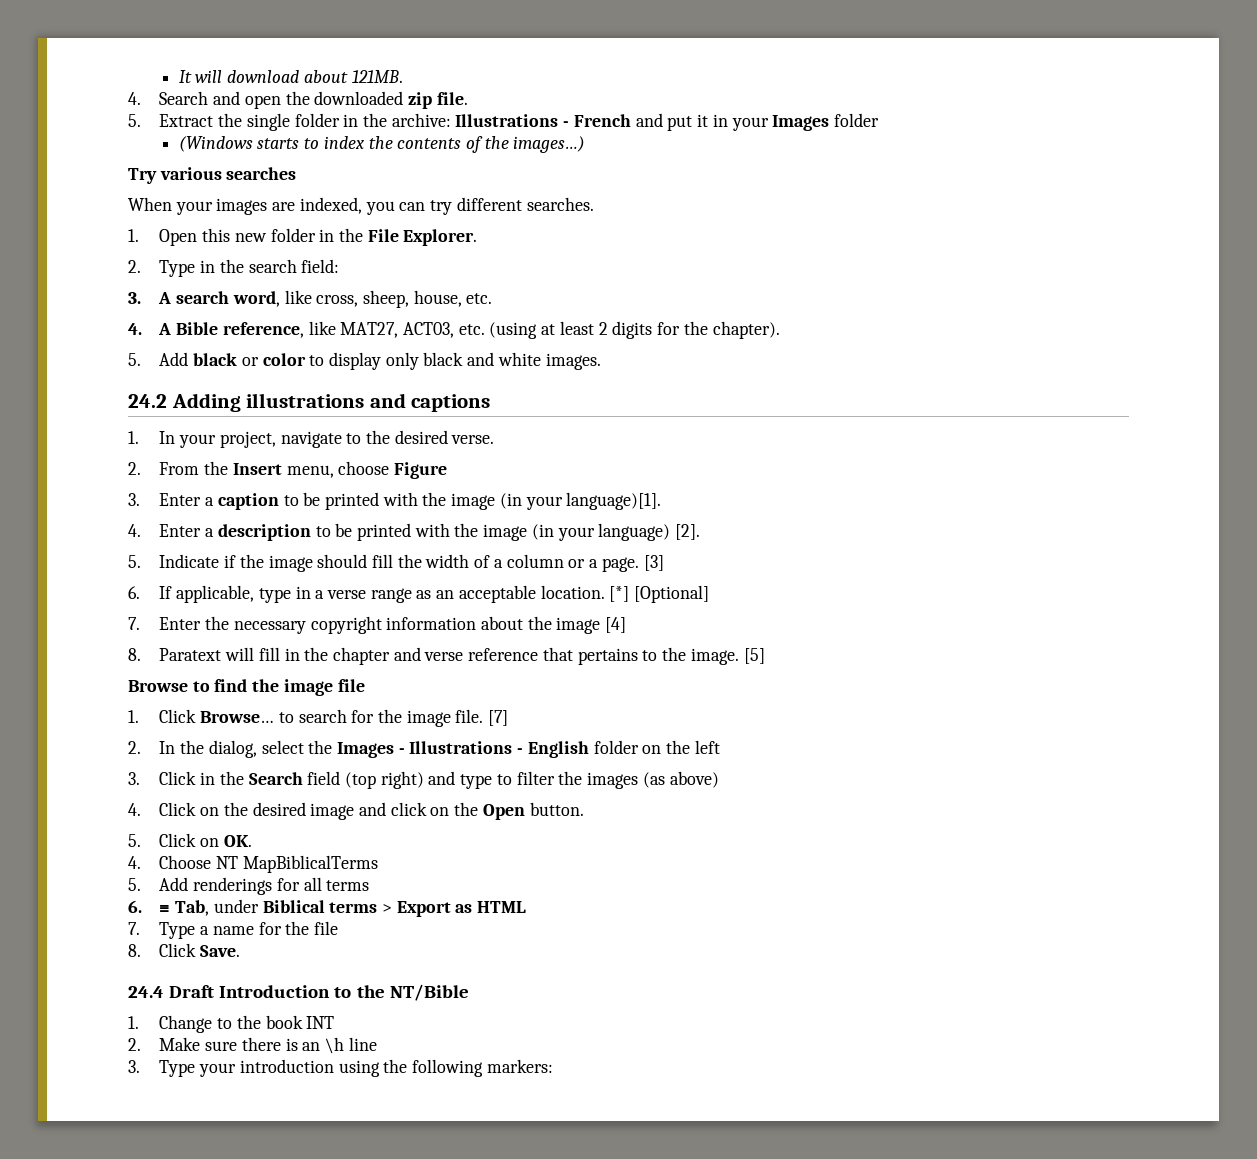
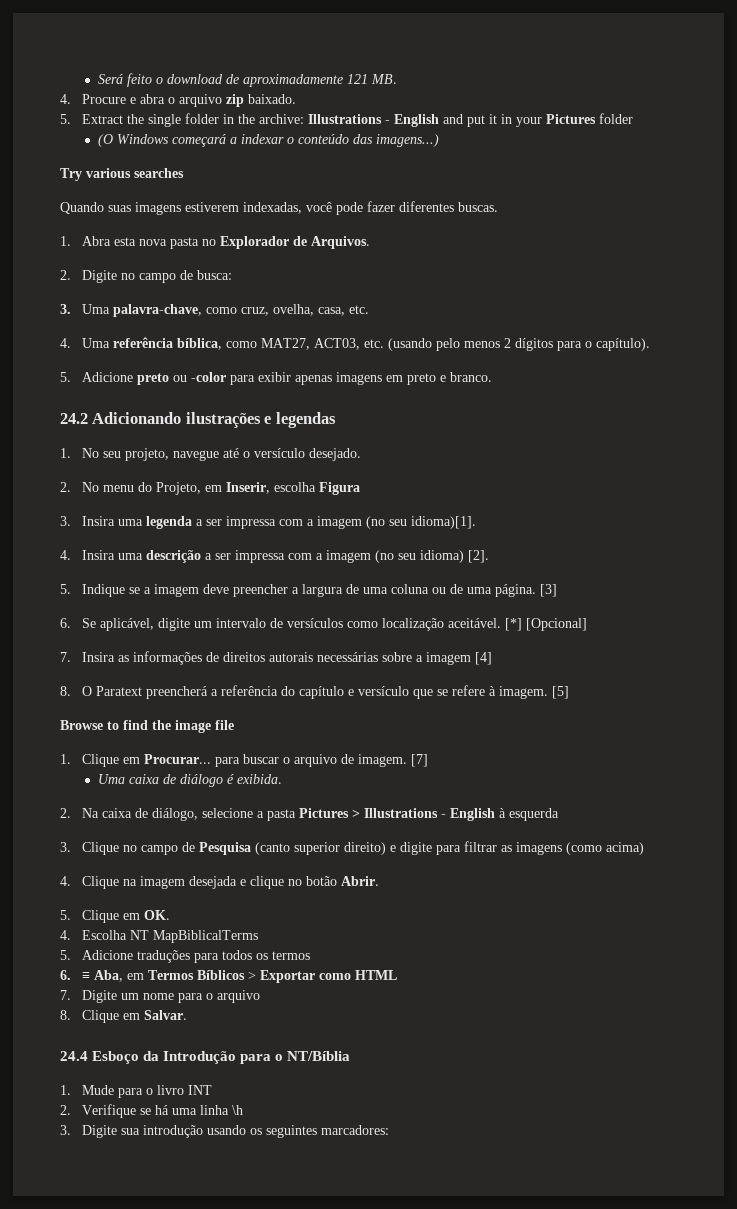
- It will download about 121MB.
- 4. Search and open the downloaded zip file.
+ Será feito o download de aproximadamente 121 MB.
+ 4. Procure e abra o arquivo zip baixado.
- 5. Extract the single folder in the archive: Illustrations - French and put it in your Images folder
+ 5. Extract the single folder in the archive: Illustrations - English and put it in your Pictures folder
- (Windows starts to index the contents of the images…)
+ (O Windows começará a indexar o conteúdo das imagens...)
  Try various searches
- When your images are indexed, you can try different searches.
- 1. Open this new folder in the File Explorer.
- 2. Type in the search field:
- 3. A search word, like cross, sheep, house, etc.
- 4. A Bible reference, like MAT27, ACT03, etc. (using at least 2 digits for the chapter).
- 5. Add black or color to display only black and white images.
- 24.2 Adding illustrations and captions
- 1. In your project, navigate to the desired verse.
- 2. From the Insert menu, choose Figure
- 3. Enter a caption to be printed with the image (in your language)[1].
- 4. Enter a description to be printed with the image (in your language) [2].
- 5. Indicate if the image should fill the width of a column or a page. [3]
- 6. If applicable, type in a verse range as an acceptable location. [*] [Optional]
- 7. Enter the necessary copyright information about the image [4]
- 8. Paratext will fill in the chapter and verse reference that pertains to the image.
+ Quando suas imagens estiverem indexadas, você pode fazer diferentes buscas.
+ 1. Abra esta nova pasta no Explorador de Arquivos.
+ 2. Digite no campo de busca:
+ 3. Uma palavra-chave, como cruz, ovelha, casa, etc.
+ 4. Uma referência bíblica, como MAT27, ACT03, etc. (usando pelo menos 2 dígitos para o capítulo).
+ 5. Adicione preto ou -color para exibir apenas imagens em preto e branco.
+ 24.2 Adicionando ilustrações e legendas
+ 1. No seu projeto, navegue até o versículo desejado.
+ 2. No menu do Projeto, em Inserir, escolha Figura
+ 3. Insira uma legenda a ser impressa com a imagem (no seu idioma)[1].
+ 4. Insira uma descrição a ser impressa com a imagem (no seu idioma) [2].
+ 5. Indique se a imagem deve preencher a largura de uma coluna ou de uma página. [3]
+ 6. Se aplicável, digite um intervalo de versículos como localização aceitável. [*] [Opcional]
+ 7. Insira as informações de direitos autorais necessárias sobre a imagem [4]
+ 8. O Paratext preencherá a referência do capítulo e versículo que se refere à imagem.
- 1. Click Browse… to search for the image file. [7]
- 2. In the dialog, select the Images - Illustrations - English folder on the left
- 3. Click in the Search field (top right) and type to filter the images (as above)
- 4. Click on the desired image and click on the Open button.
- 5. Click on OK.
+ 1. Clique em Procurar... para buscar o arquivo de imagem. [7]
+ Uma caixa de diálogo é exibida.
+ 2. Na caixa de diálogo, selecione a pasta Pictures > Illustrations - English à esquerda
+ 3. Clique no campo de Pesquisa (canto superior direito) e digite para filtrar as imagens (como acima)
+ 4. Clique na imagem desejada e clique no botão Abrir.
+ 5. Clique em OK.
- 4. Choose NT MapBiblicalTerms
+ 4. Escolha NT MapBiblicalTerms
- 5. Add renderings for all terms
- 6. ≡ Tab, under Biblical terms > Export as HTML
- 7. Type a name for the file
- 8. Click Save.
- 24.4 Draft Introduction to the NT/Bible
- 1. Change to the book INT
- 2. Make sure there is an \h line
- 3. Type your introduction using the following markers:
+ 5. Adicione traduções para todos os termos
+ 6. ≡ Aba, em Termos Bíblicos > Exportar como HTML
+ 7. Digite um nome para o arquivo
+ 8. Clique em Salvar.
+ 24.4 Esboço da Introdução para o NT/Bíblia
+ 1. Mude para o livro INT
+ 2. Verifique se há uma linha \h
+ 3. Digite sua introdução usando os seguintes marcadores:

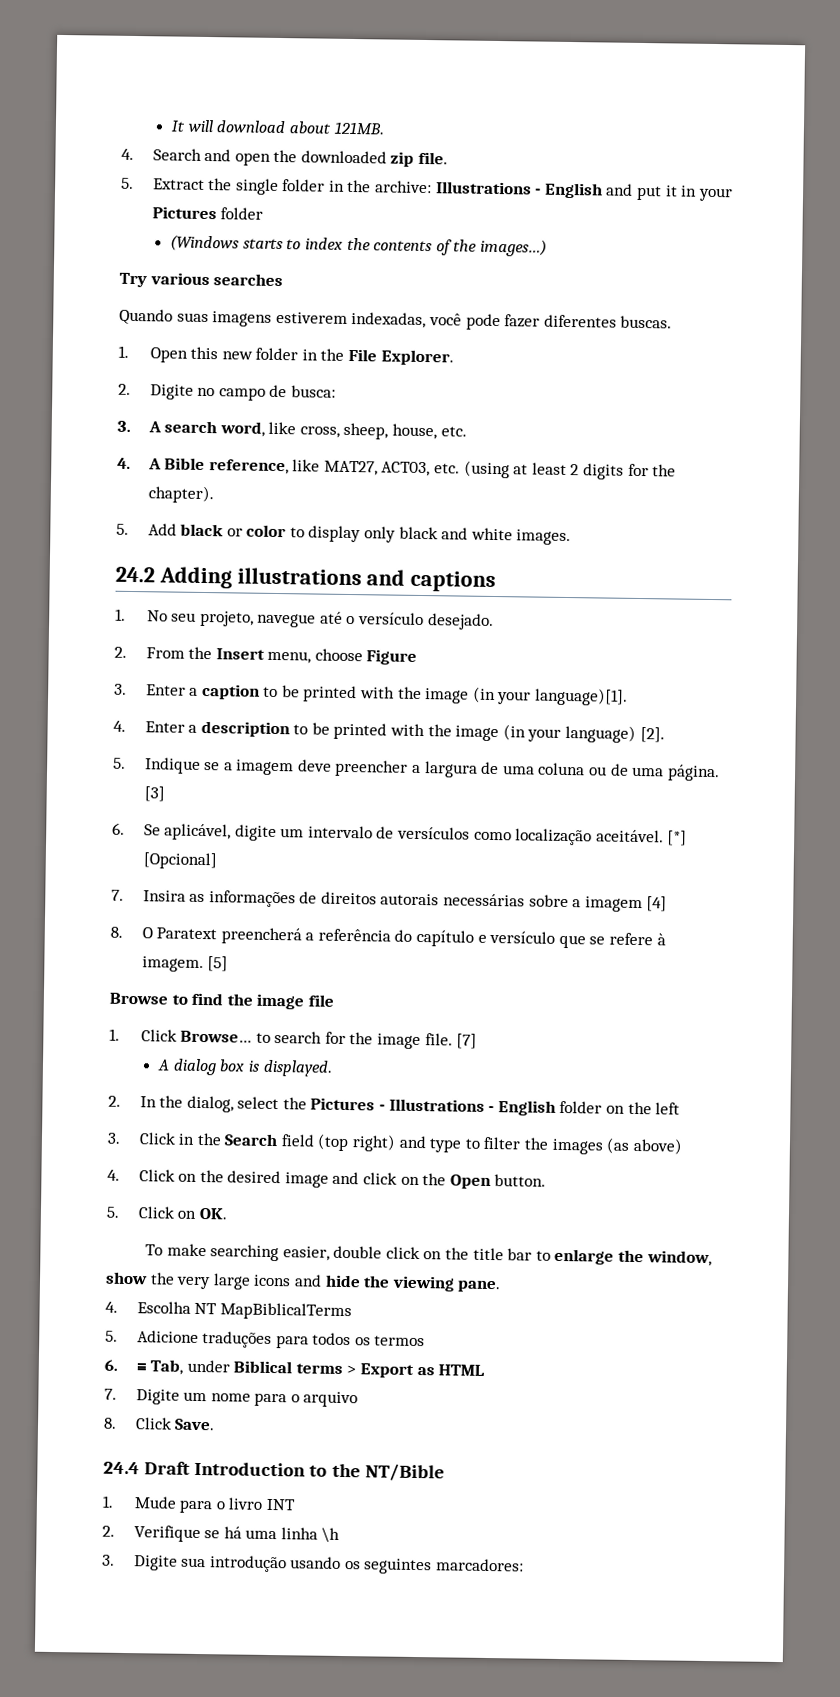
- Será feito o download de aproximadamente 121 MB.
- 4. Procure e abra o arquivo zip baixado.
+ It will download about 121MB.
+ 4. Search and open the downloaded zip file.
- (O Windows começará a indexar o conteúdo das imagens...)
+ (Windows starts to index the contents of the images…)
- 1. Abra esta nova pasta no Explorador de Arquivos.
+ 1. Open this new folder in the File Explorer.
- 3. Uma palavra-chave, como cruz, ovelha, casa, etc.
- 4. Uma referência bíblica, como MAT27, ACT03, etc. (usando pelo menos 2 dígitos para o capítulo).
- 5. Adicione preto ou -color para exibir apenas imagens em preto e branco.
- 24.2 Adicionando ilustrações e legendas
+ 3. A search word, like cross, sheep, house, etc.
+ 4. A Bible reference, like MAT27, ACT03, etc. (using at least 2 digits for the chapter).
+ 5. Add black or color to display only black and white images.
+ 24.2 Adding illustrations and captions
- 2. No menu do Projeto, em Inserir, escolha Figura
- 3. Insira uma legenda a ser impressa com a imagem (no seu idioma)[1].
- 4. Insira uma descrição a ser impressa com a imagem (no seu idioma) [2].
+ 2. From the Insert menu, choose Figure
+ 3. Enter a caption to be printed with the image (in your language)[1].
+ 4. Enter a description to be printed with the image (in your language) [2].
- 1. Clique em Procurar... para buscar o arquivo de imagem. [7]
- Uma caixa de diálogo é exibida.
- 2. Na caixa de diálogo, selecione a pasta Pictures > Illustrations - English à esquerda
- 3. Clique no campo de Pesquisa (canto superior direito) e digite para filtrar as imagens (como acima)
- 4. Clique na imagem desejada e clique no botão Abrir.
- 5. Clique em OK.
+ 1. Click Browse… to search for the image file. [7]
+ A dialog box is displayed.
+ 2. In the dialog, select the Pictures - Illustrations - English folder on the left
+ 3. Click in the Search field (top right) and type to filter the images (as above)
+ 4. Click on the desired image and click on the Open button.
+ 5. Click on OK.
+ To make searching easier, double click on the title bar to enlarge the window, show the very large icons and hide the viewing pane.
- 6. ≡ Aba, em Termos Bíblicos > Exportar como HTML
+ 6. ≡ Tab, under Biblical terms > Export as HTML
- 8. Clique em Salvar.
- 24.4 Esboço da Introdução para o NT/Bíblia
+ 8. Click Save.
+ 24.4 Draft Introduction to the NT/Bible

